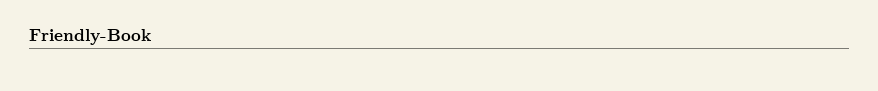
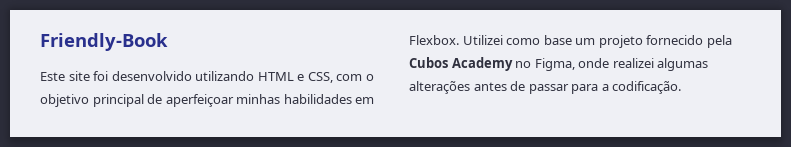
+ Este site foi desenvolvido utilizando HTML e CSS, com o objetivo principal de aperfeiçoar minhas habilidades em Flexbox. Utilizei como base um projeto fornecido pela Cubos Academy no Figma, onde realizei algumas alterações antes de passar para a codificação.

